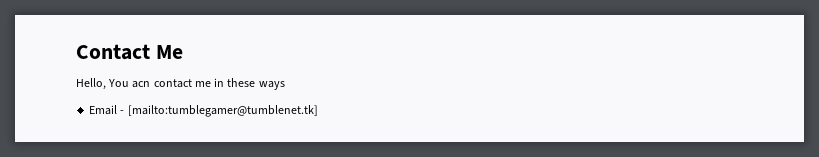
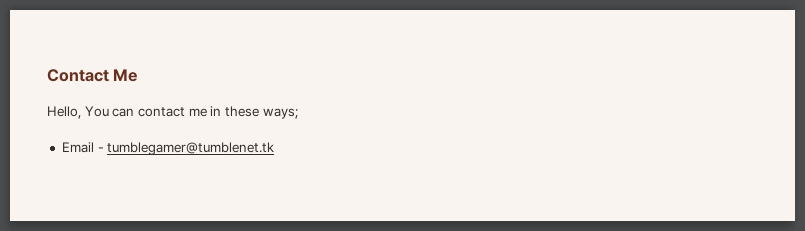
- Hello, You acn contact me in these ways
+ Hello, You can contact me in these ways;
- Email - [mailto:tumblegamer@tumblenet.tk]
+ Email - tumblegamer@tumblenet.tk

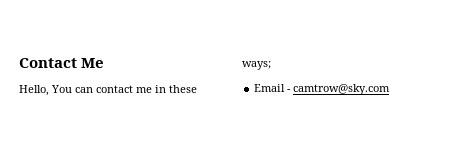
- Email - tumblegamer@tumblenet.tk
+ Email - camtrow@sky.com

